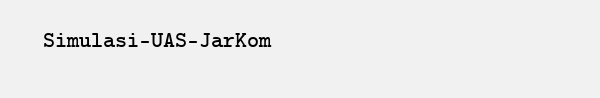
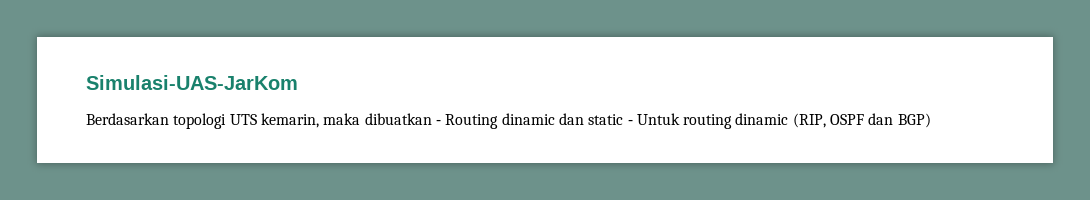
+ Berdasarkan topologi UTS kemarin, maka dibuatkan ⁃ Routing dinamic dan static ⁃ Untuk routing dinamic (RIP, OSPF dan BGP)

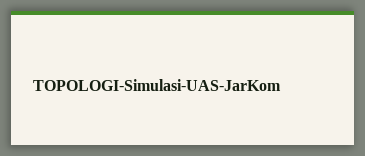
- Simulasi-UAS-JarKom
- Berdasarkan topologi UTS kemarin, maka dibuatkan ⁃ Routing dinamic dan static ⁃ Untuk routing dinamic (RIP, OSPF dan BGP)
+ TOPOLOGI-Simulasi-UAS-JarKom

